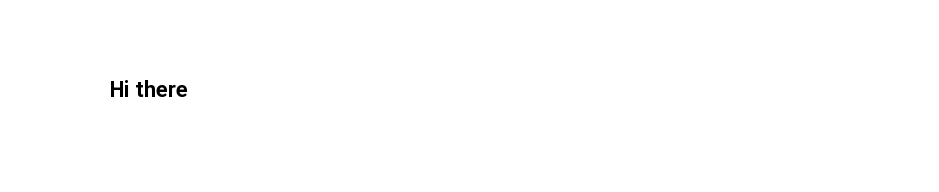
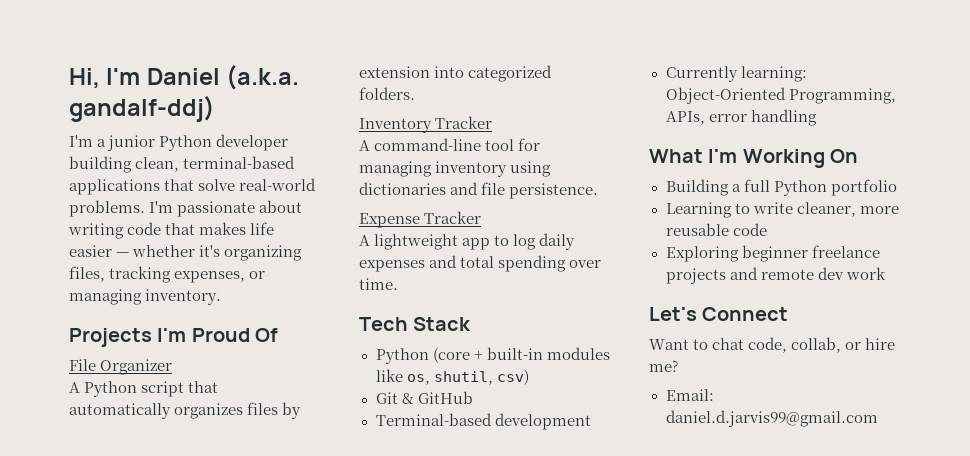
- Hi there
+ Hi, I'm Daniel (a.k.a. gandalf-ddj)
+ I'm a junior Python developer building clean, terminal-based applications that solve real-world problems. I'm passionate about writing code that makes life easier — whether it's organizing files, tracking expenses, or managing inventory.
+ Projects I'm Proud Of
+ File Organizer
+ A Python script that automatically organizes files by extension into categorized folders.
+ Inventory Tracker
+ A command-line tool for managing inventory using dictionaries and file persistence.
+ Expense Tracker
+ A lightweight app to log daily expenses and total spending over time.
+ Tech Stack
+ Python (core + built-in modules like os, shutil, csv)
+ Git & GitHub
+ Terminal-based development
+ Currently learning: Object-Oriented Programming, APIs, error handling
+ What I'm Working On
+ Building a full Python portfolio
+ Learning to write cleaner, more reusable code
+ Exploring beginner freelance projects and remote dev work
+ Let's Connect
+ Want to chat code, collab, or hire me?
+ Email: daniel.d.jarvis99@gmail.com

